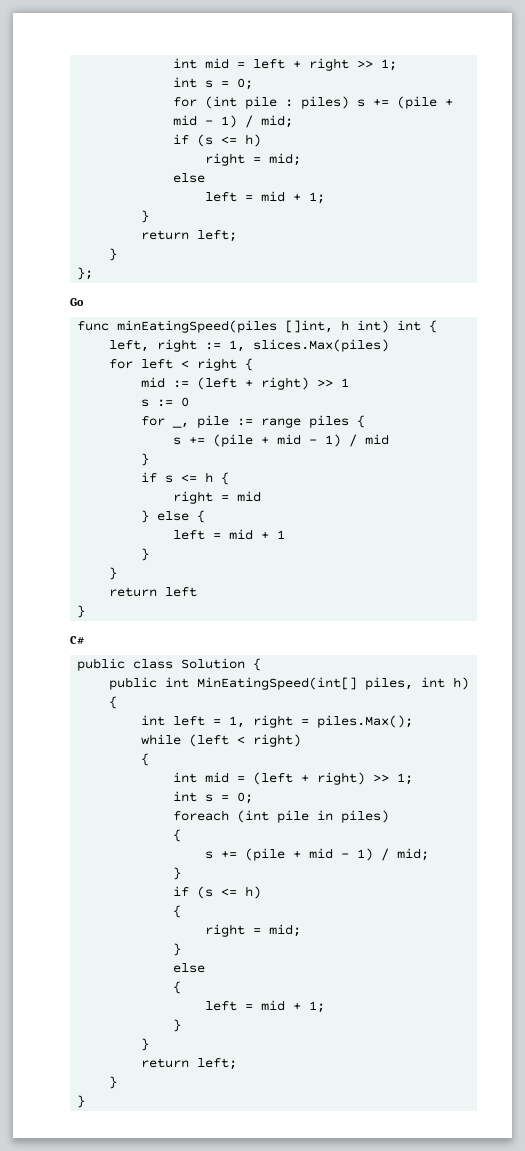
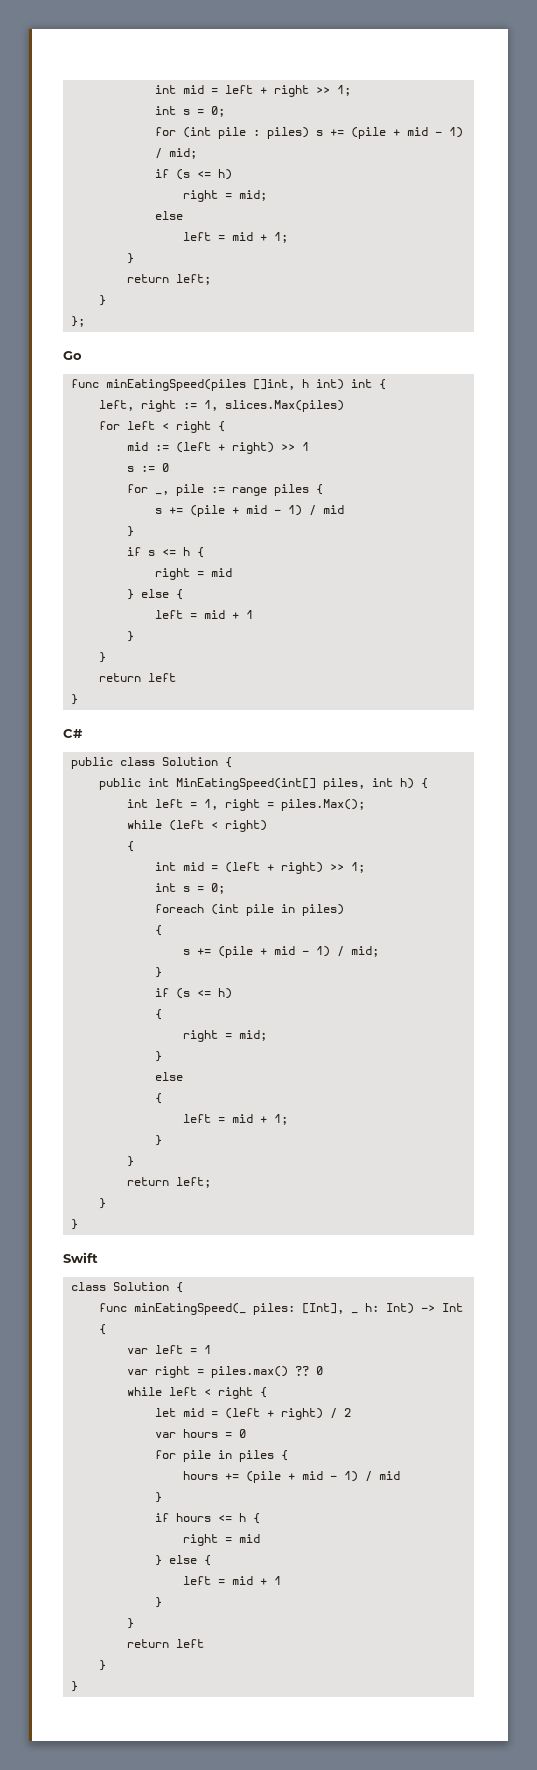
+ Swift
+ class Solution {
+ func minEatingSpeed(_ piles: [Int], _ h: Int) -> Int {
+ var left = 1
+ var right = piles.max() ?? 0
+ while left < right {
+ let mid = (left + right) / 2
+ var hours = 0
+ for pile in piles {
+ hours += (pile + mid - 1) / mid
+ }
+ if hours <= h {
+ right = mid
+ } else {
+ left = mid + 1
+ }
+ }
+ return left
+ }
+ }

